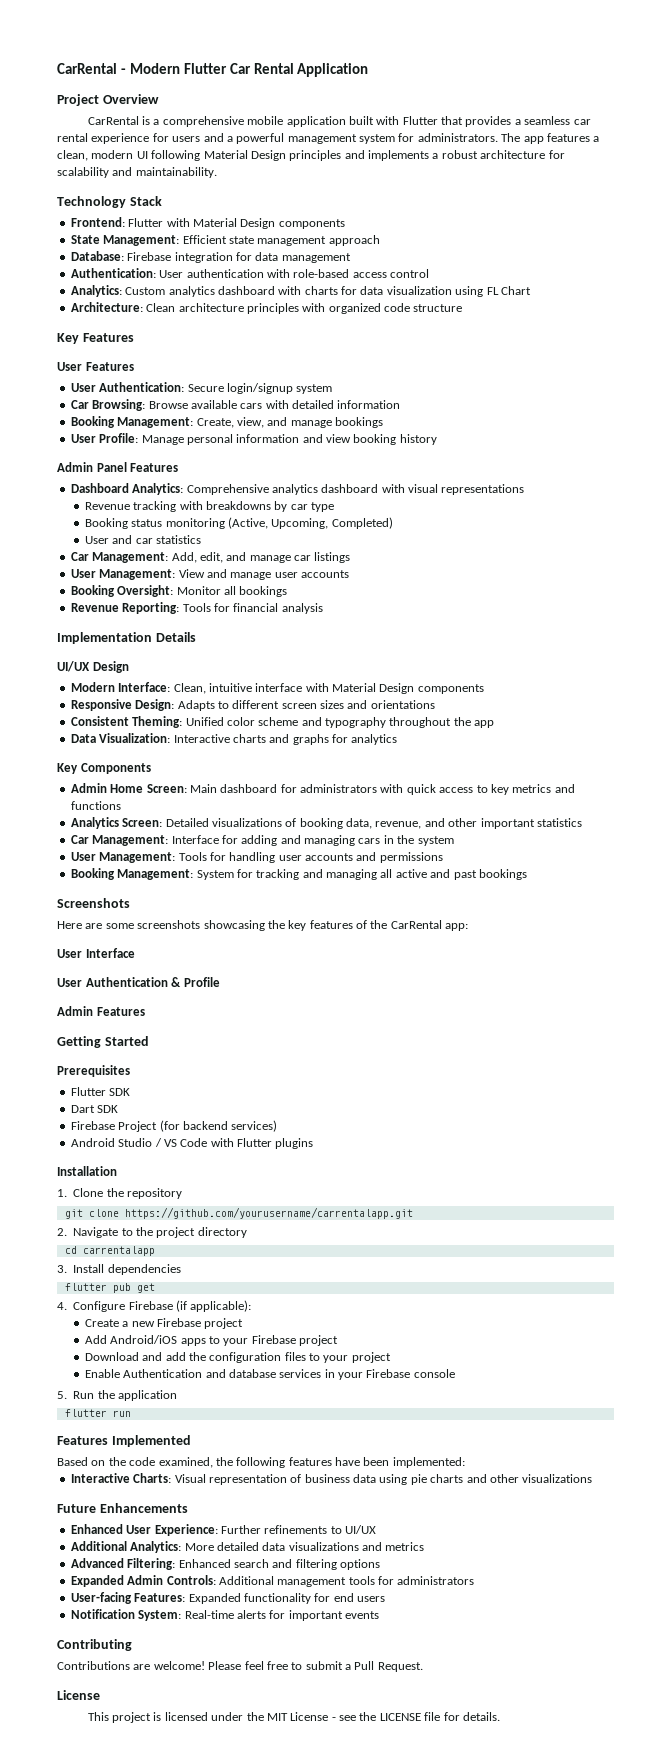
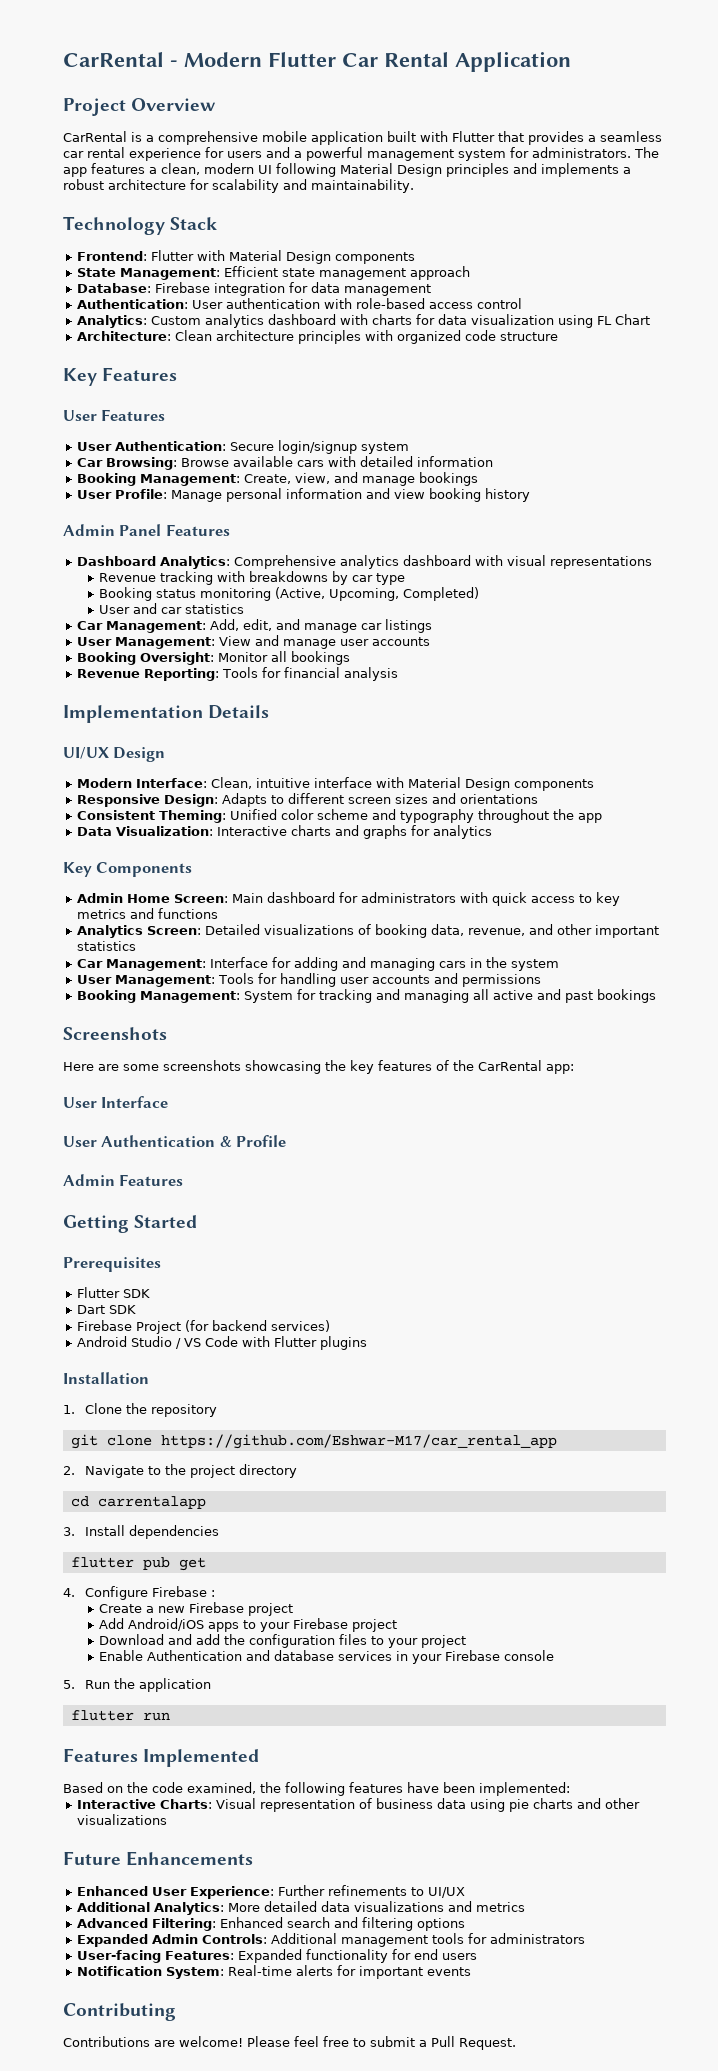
- git clone https://github.com/yourusername/carrentalapp.git
+ git clone https://github.com/Eshwar-M17/car_rental_app
- 4. Configure Firebase (if applicable):
+ 4. Configure Firebase :
  Please feel free to submit a Pull Request.
- License
- This project is licensed under the MIT License - see the LICENSE file for details.

